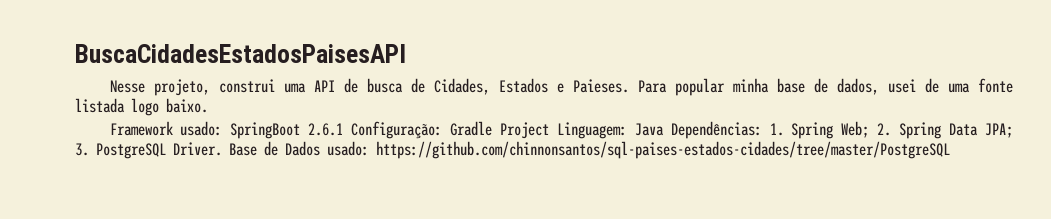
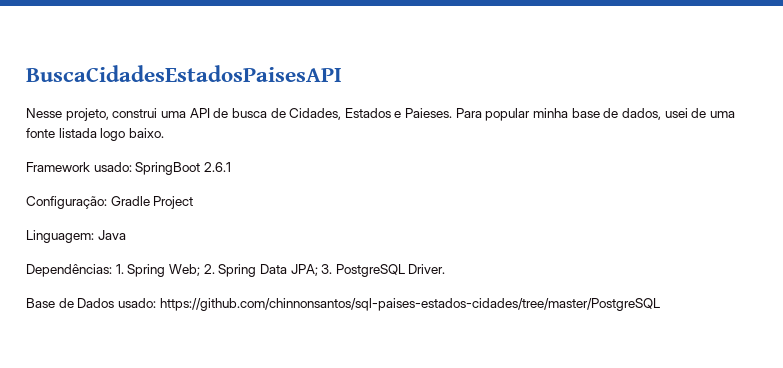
- Framework usado: SpringBoot 2.6.1 Configuração: Gradle Project Linguagem: Java Dependências: 1. Spring Web; 2. Spring Data JPA; 3. PostgreSQL Driver. Base de Dados usado: https://github.com/chinnonsantos/sql-paises-estados-cidades/tree/master/PostgreSQL
+ Framework usado: SpringBoot 2.6.1
+ Configuração: Gradle Project
+ Linguagem: Java
+ Dependências: 1. Spring Web; 2. Spring Data JPA; 3. PostgreSQL Driver.
+ Base de Dados usado: https://github.com/chinnonsantos/sql-paises-estados-cidades/tree/master/PostgreSQL

